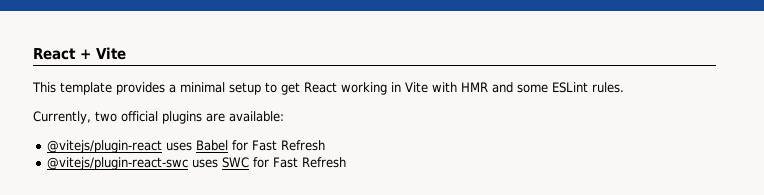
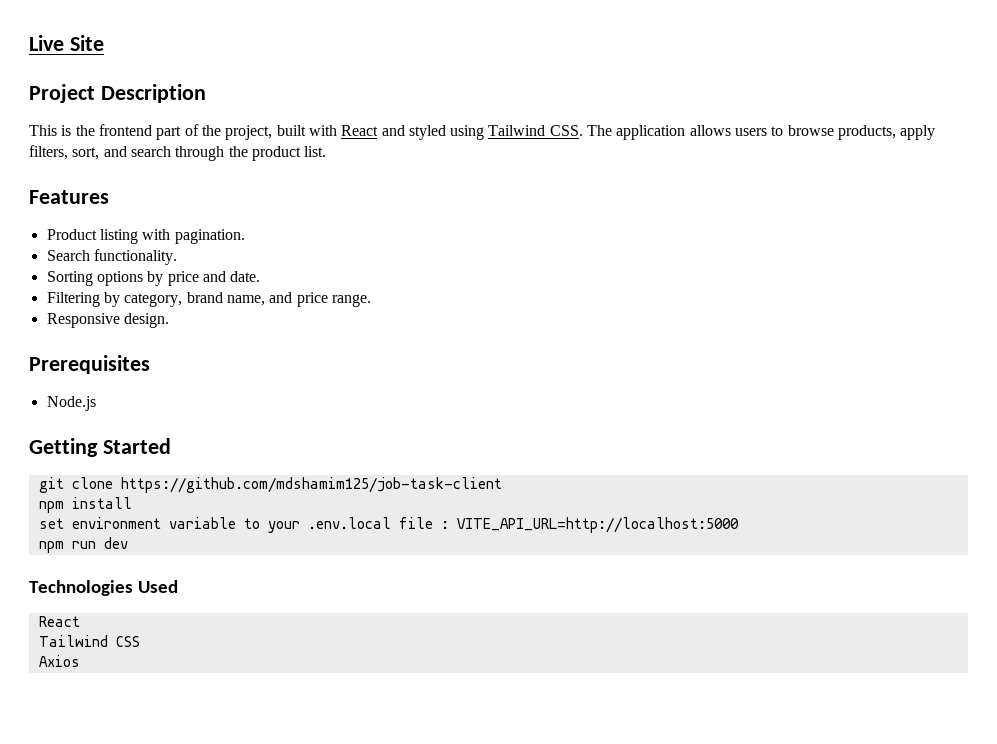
- React + Vite
- This template provides a minimal setup to get React working in Vite with HMR and some ESLint rules.
- Currently, two official plugins are available:
- @vitejs/plugin-react uses Babel for Fast Refresh
- @vitejs/plugin-react-swc uses SWC for Fast Refresh
+ Live Site
+ Project Description
+ This is the frontend part of the project, built with React and styled using Tailwind CSS. The application allows users to browse products, apply filters, sort, and search through the product list.
+ Features
+ Product listing with pagination.
+ Search functionality.
+ Sorting options by price and date.
+ Filtering by category, brand name, and price range.
+ Responsive design.
+ Prerequisites
+ Node.js
+ Getting Started
+ git clone https://github.com/mdshamim125/job-task-client
+ npm install
+ set environment variable to your .env.local file : VITE_API_URL=http://localhost:5000
+ npm run dev
+ Technologies Used
+ React
+ Tailwind CSS
+ Axios

